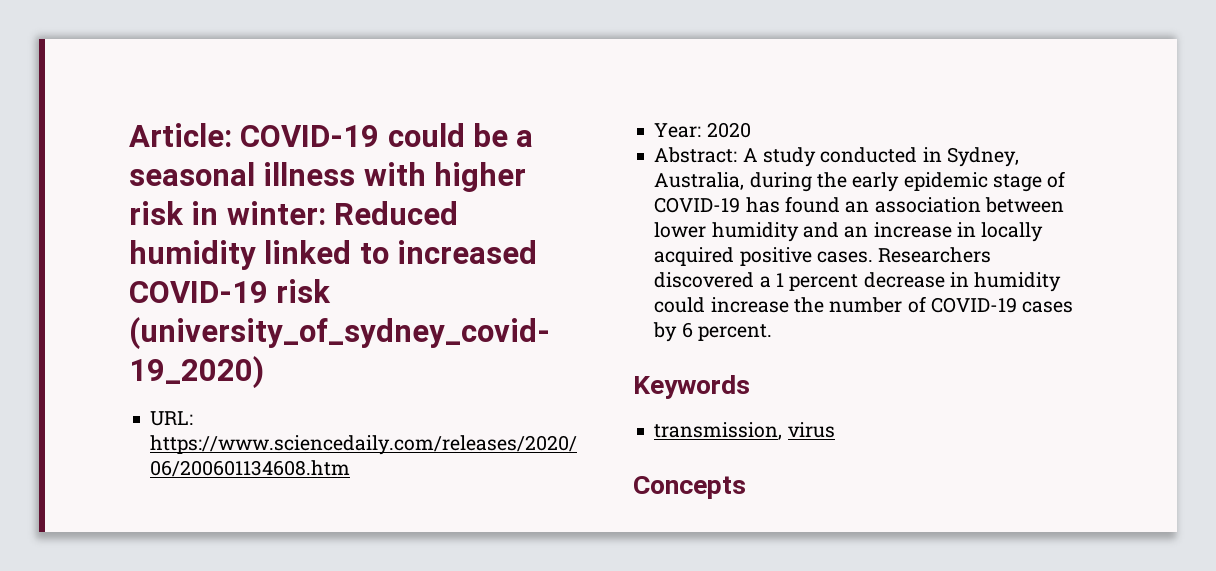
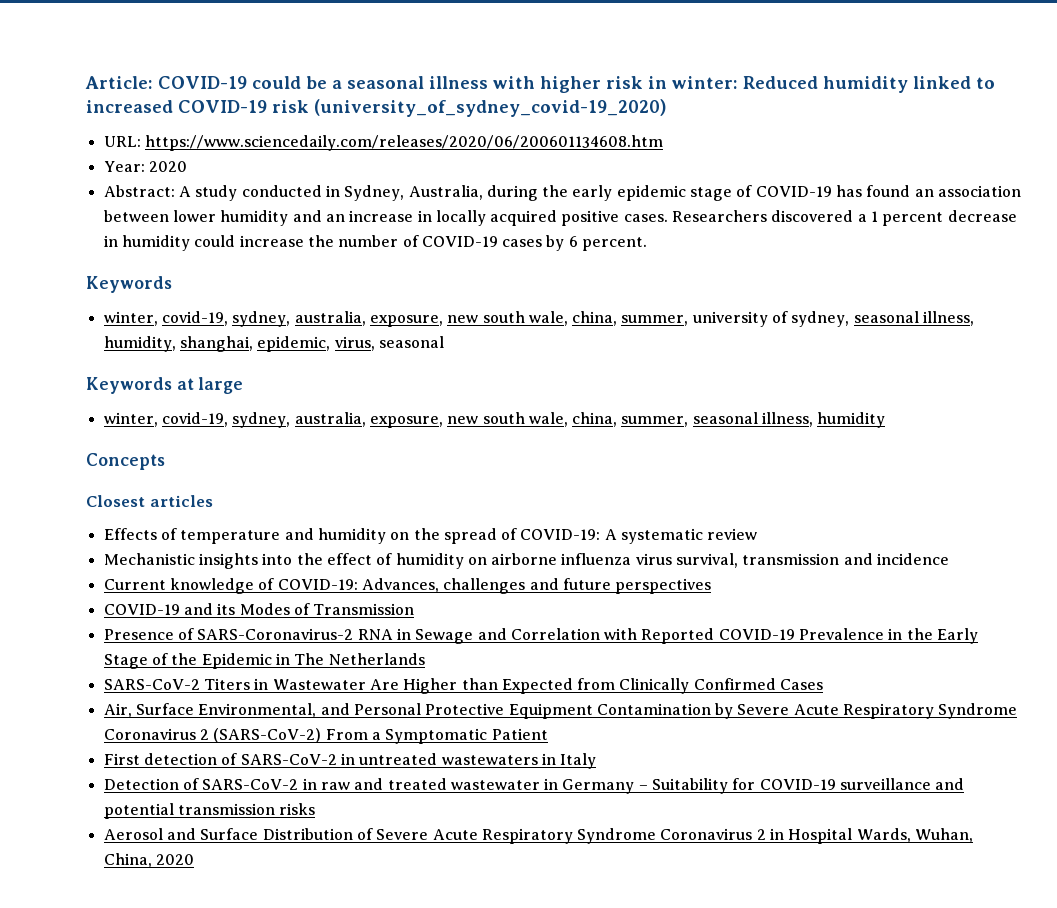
- transmission, virus
+ winter, covid-19, sydney, australia, exposure, new south wale, china, summer, university of sydney, seasonal illness, humidity, shanghai, epidemic, virus, seasonal
+ Keywords at large
+ winter, covid-19, sydney, australia, exposure, new south wale, china, summer, seasonal illness, humidity
  Concepts
+ Closest articles
+ Effects of temperature and humidity on the spread of COVID-19: A systematic review
+ Mechanistic insights into the effect of humidity on airborne influenza virus survival, transmission and incidence
+ Current knowledge of COVID-19: Advances, challenges and future perspectives
+ COVID-19 and its Modes of Transmission
+ Presence of SARS-Coronavirus-2 RNA in Sewage and Correlation with Reported COVID-19 Prevalence in the Early Stage of the Epidemic in The Netherlands
+ SARS-CoV-2 Titers in Wastewater Are Higher than Expected from Clinically Confirmed Cases
+ Air, Surface Environmental, and Personal Protective Equipment Contamination by Severe Acute Respiratory Syndrome Coronavirus 2 (SARS-CoV-2) From a Symptomatic Patient
+ First detection of SARS-CoV-2 in untreated wastewaters in Italy
+ Detection of SARS-CoV-2 in raw and treated wastewater in Germany – Suitability for COVID-19 surveillance and potential transmission risks
+ Aerosol and Surface Distribution of Severe Acute Respiratory Syndrome Coronavirus 2 in Hospital Wards, Wuhan, China, 2020

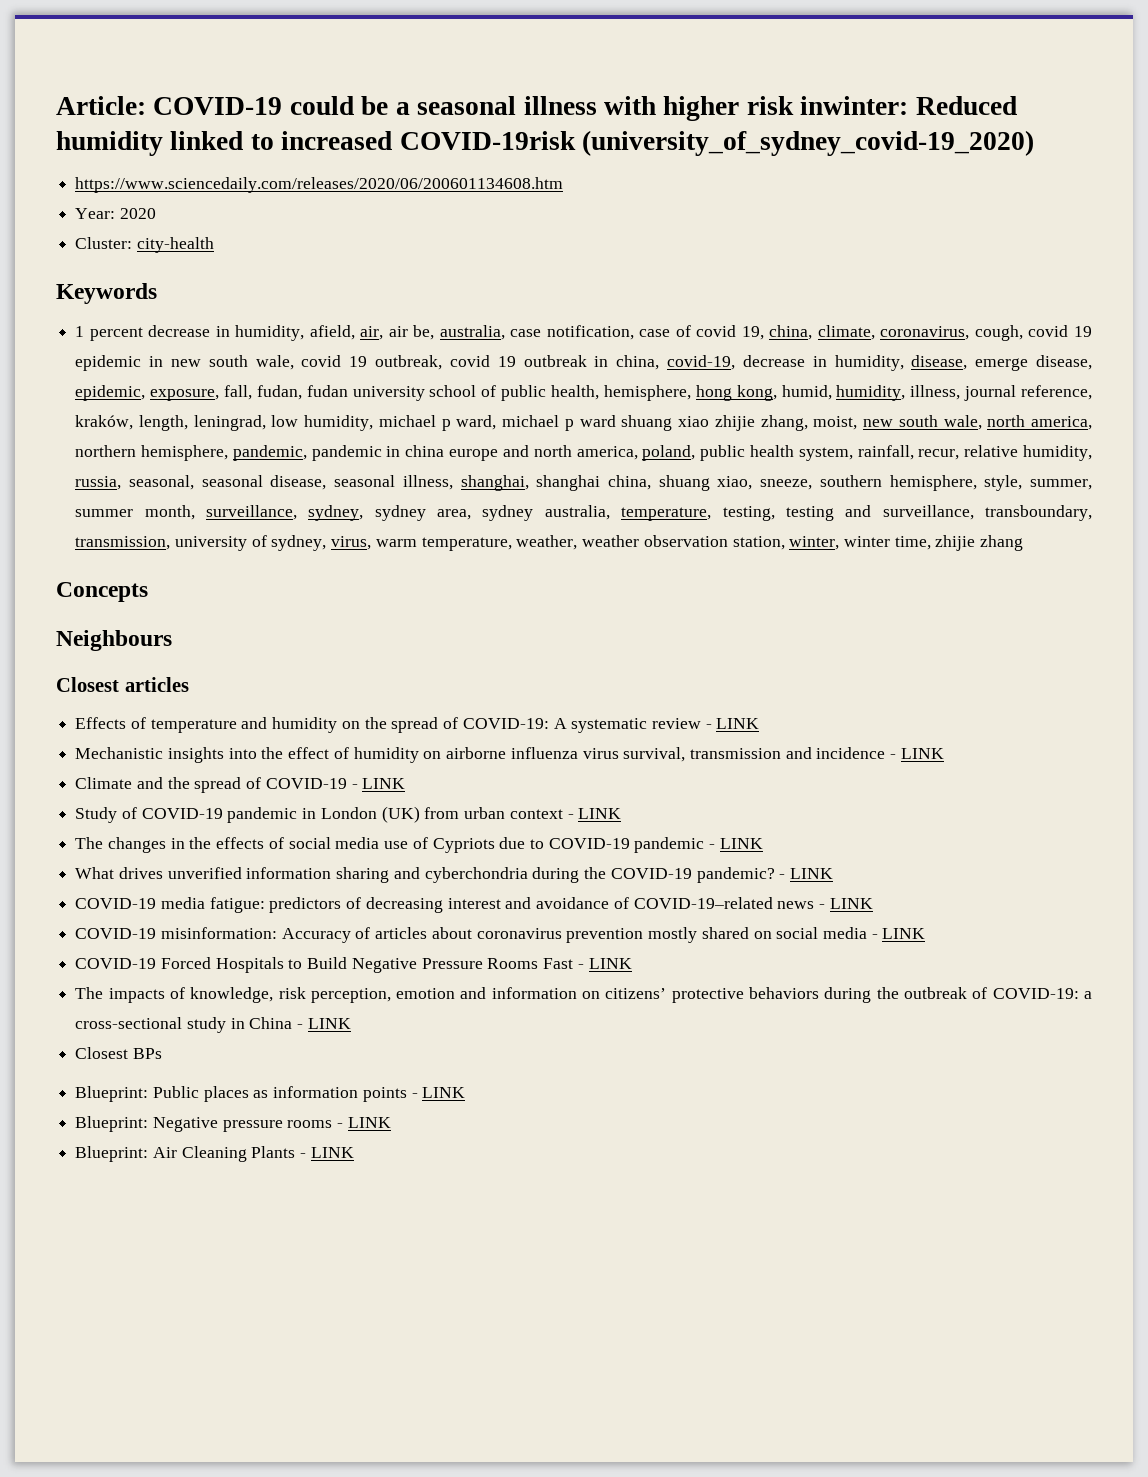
- Article: COVID-19 could be a seasonal illness with higher risk in winter: Reduced humidity linked to increased COVID-19 risk (university_of_sydney_covid-19_2020)
+ Article: COVID-19 could be a seasonal illness with higher risk inwinter: Reduced humidity linked to increased COVID-19risk (university_of_sydney_covid-19_2020)
- URL: https://www.sciencedaily.com/releases/2020/06/200601134608.htm
+ https://www.sciencedaily.com/releases/2020/06/200601134608.htm
- Abstract: A study conducted in Sydney, Australia, during the early epidemic stage of COVID-19 has found an association between lower humidity and an increase in locally acquired positive cases. Researchers discovered a 1 percent decrease in humidity could increase the number of COVID-19 cases by 6 percent.
+ Cluster: city-health
  Keywords
- winter, covid-19, sydney, australia, exposure, new south wale, china, summer, university of sydney, seasonal illness, humidity, shanghai, epidemic, virus, seasonal
- Keywords at large
- winter, covid-19, sydney, australia, exposure, new south wale, china, summer, seasonal illness, humidity
+ 1 percent decrease in humidity, afield, air, air be, australia, case notification, case of covid 19, china, climate, coronavirus, cough, covid 19 epidemic in new south wale, covid 19 outbreak, covid 19 outbreak in china, covid-19, decrease in humidity, disease, emerge disease, epidemic, exposure, fall, fudan, fudan university school of public health, hemisphere, hong kong, humid, humidity, illness, journal reference, kraków, length, leningrad, low humidity, michael p ward, michael p ward shuang xiao zhijie zhang, moist, new south wale, north america, northern hemisphere, pandemic, pandemic in china europe and north america, poland, public health system, rainfall, recur, relative humidity, russia, seasonal, seasonal disease, seasonal illness, shanghai, shanghai china, shuang xiao, sneeze, southern hemisphere, style, summer, summer month, surveillance, sydney, sydney area, sydney australia, temperature, testing, testing and surveillance, transboundary, transmission, university of sydney, virus, warm temperature, weather, weather observation station, winter, winter time, zhijie zhang
+ Neighbours
- Effects of temperature and humidity on the spread of COVID-19: A systematic review
+ Effects of temperature and humidity on the spread of COVID-19: A systematic review - LINK
- Mechanistic insights into the effect of humidity on airborne influenza virus survival, transmission and incidence
- Current knowledge of COVID-19: Advances, challenges and future perspectives
- COVID-19 and its Modes of Transmission
- Presence of SARS-Coronavirus-2 RNA in Sewage and Correlation with Reported COVID-19 Prevalence in the Early Stage of the Epidemic in The Netherlands
- SARS-CoV-2 Titers in Wastewater Are Higher than Expected from Clinically Confirmed Cases
- Air, Surface Environmental, and Personal Protective Equipment Contamination by Severe Acute Respiratory Syndrome Coronavirus 2 (SARS-CoV-2) From a Symptomatic Patient
- First detection of SARS-CoV-2 in untreated wastewaters in Italy
- Detection of SARS-CoV-2 in raw and treated wastewater in Germany – Suitability for COVID-19 surveillance and potential transmission risks
- Aerosol and Surface Distribution of Severe Acute Respiratory Syndrome Coronavirus 2 in Hospital Wards, Wuhan, China, 2020
+ Mechanistic insights into the effect of humidity on airborne influenza virus survival, transmission and incidence - LINK
+ Climate and the spread of COVID-19 - LINK
+ Study of COVID-19 pandemic in London (UK) from urban context - LINK
+ The changes in the effects of social media use of Cypriots due to COVID-19 pandemic - LINK
+ What drives unverified information sharing and cyberchondria during the COVID-19 pandemic? - LINK
+ COVID-19 media fatigue: predictors of decreasing interest and avoidance of COVID-19–related news - LINK
+ COVID-19 misinformation: Accuracy of articles about coronavirus prevention mostly shared on social media - LINK
+ COVID-19 Forced Hospitals to Build Negative Pressure Rooms Fast - LINK
+ The impacts of knowledge, risk perception, emotion and information on citizens’ protective behaviors during the outbreak of COVID-19: a cross-sectional study in China - LINK
+ Closest BPs
+ Blueprint: Public places as information points - LINK
+ Blueprint: Negative pressure rooms - LINK
+ Blueprint: Air Cleaning Plants - LINK

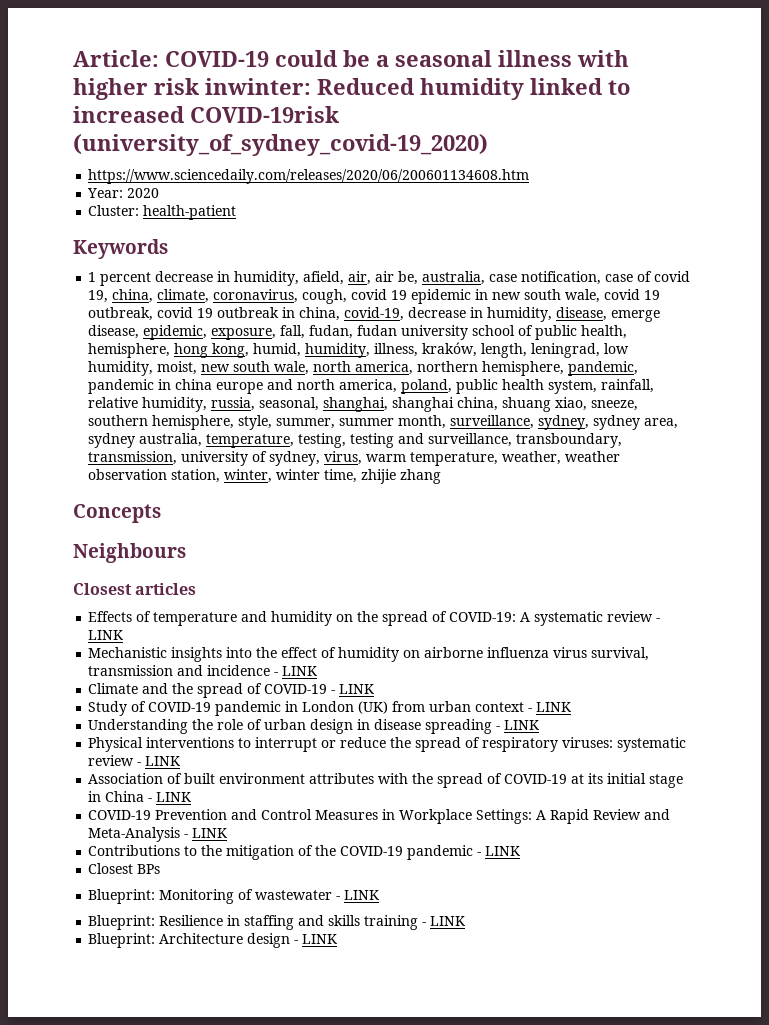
- Cluster: city-health
+ Cluster: health-patient
- 1 percent decrease in humidity, afield, air, air be, australia, case notification, case of covid 19, china, climate, coronavirus, cough, covid 19 epidemic in new south wale, covid 19 outbreak, covid 19 outbreak in china, covid-19, decrease in humidity, disease, emerge disease, epidemic, exposure, fall, fudan, fudan university school of public health, hemisphere, hong kong, humid, humidity, illness, journal reference, kraków, length, leningrad, low humidity, michael p ward, michael p ward shuang xiao zhijie zhang, moist, new south wale, north america, northern hemisphere, pandemic, pandemic in china europe and north america, poland, public health system, rainfall, recur, relative humidity, russia, seasonal, seasonal disease, seasonal illness, shanghai, shanghai china, shuang xiao, sneeze, southern hemisphere, style, summer, summer month, surveillance, sydney, sydney area, sydney australia, temperature, testing, testing and surveillance, transboundary, transmission, university of sydney, virus, warm temperature, weather, weather observation station, winter, winter time, zhijie zhang
+ 1 percent decrease in humidity, afield, air, air be, australia, case notification, case of covid 19, china, climate, coronavirus, cough, covid 19 epidemic in new south wale, covid 19 outbreak, covid 19 outbreak in china, covid-19, decrease in humidity, disease, emerge disease, epidemic, exposure, fall, fudan, fudan university school of public health, hemisphere, hong kong, humid, humidity, illness, kraków, length, leningrad, low humidity, moist, new south wale, north america, northern hemisphere, pandemic, pandemic in china europe and north america, poland, public health system, rainfall, relative humidity, russia, seasonal, shanghai, shanghai china, shuang xiao, sneeze, southern hemisphere, style, summer, summer month, surveillance, sydney, sydney area, sydney australia, temperature, testing, testing and surveillance, transboundary, transmission, university of sydney, virus, warm temperature, weather, weather observation station, winter, winter time, zhijie zhang
- The changes in the effects of social media use of Cypriots due to COVID-19 pandemic - LINK
- What drives unverified information sharing and cyberchondria during the COVID-19 pandemic? - LINK
- COVID-19 media fatigue: predictors of decreasing interest and avoidance of COVID-19–related news - LINK
- COVID-19 misinformation: Accuracy of articles about coronavirus prevention mostly shared on social media - LINK
- COVID-19 Forced Hospitals to Build Negative Pressure Rooms Fast - LINK
- The impacts of knowledge, risk perception, emotion and information on citizens’ protective behaviors during the outbreak of COVID-19: a cross-sectional study in China - LINK
+ Understanding the role of urban design in disease spreading - LINK
+ Physical interventions to interrupt or reduce the spread of respiratory viruses: systematic review - LINK
+ Association of built environment attributes with the spread of COVID-19 at its initial stage in China - LINK
+ COVID-19 Prevention and Control Measures in Workplace Settings: A Rapid Review and Meta-Analysis - LINK
+ Contributions to the mitigation of the COVID-19 pandemic - LINK
- Blueprint: Public places as information points - LINK
- Blueprint: Negative pressure rooms - LINK
- Blueprint: Air Cleaning Plants - LINK
+ Blueprint: Monitoring of wastewater - LINK
+ Blueprint: Resilience in staffing and skills training - LINK
+ Blueprint: Architecture design - LINK

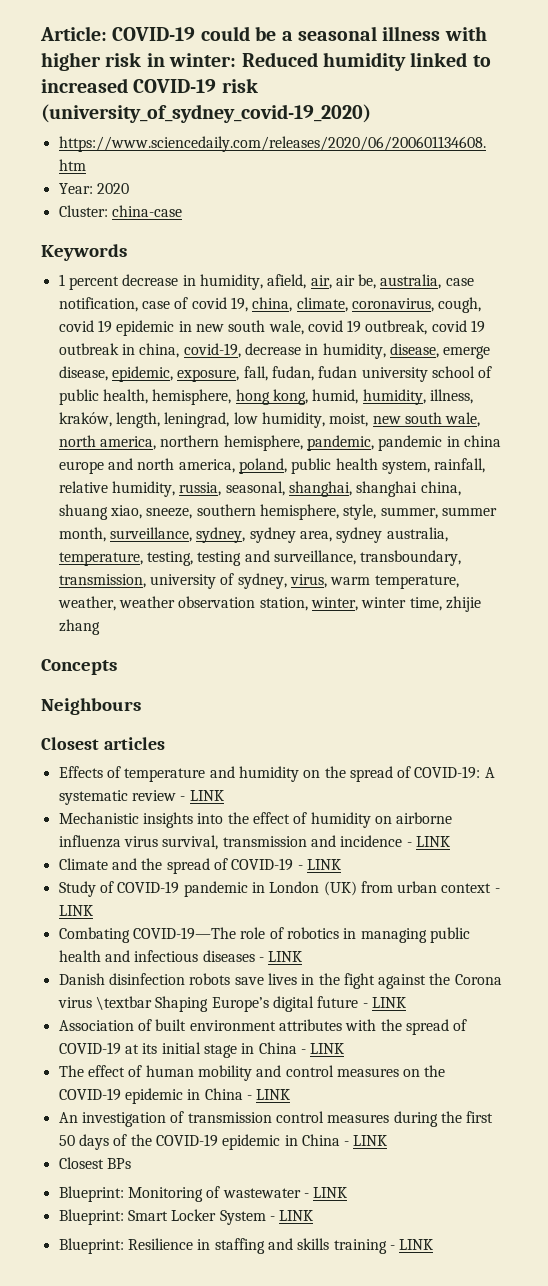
- Article: COVID-19 could be a seasonal illness with higher risk inwinter: Reduced humidity linked to increased COVID-19risk (university_of_sydney_covid-19_2020)
+ Article: COVID-19 could be a seasonal illness with higher risk in winter: Reduced humidity linked to increased COVID-19 risk (university_of_sydney_covid-19_2020)
- Cluster: health-patient
+ Cluster: china-case
- Understanding the role of urban design in disease spreading - LINK
- Physical interventions to interrupt or reduce the spread of respiratory viruses: systematic review - LINK
+ Combating COVID-19—The role of robotics in managing public health and infectious diseases - LINK
+ Danish disinfection robots save lives in the fight against the Corona virus \textbar Shaping Europe’s digital future - LINK
- COVID-19 Prevention and Control Measures in Workplace Settings: A Rapid Review and Meta-Analysis - LINK
- Contributions to the mitigation of the COVID-19 pandemic - LINK
+ The effect of human mobility and control measures on the COVID-19 epidemic in China - LINK
+ An investigation of transmission control measures during the first 50 days of the COVID-19 epidemic in China - LINK
+ Blueprint: Smart Locker System - LINK
- Blueprint: Architecture design - LINK

